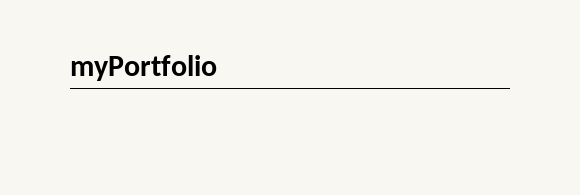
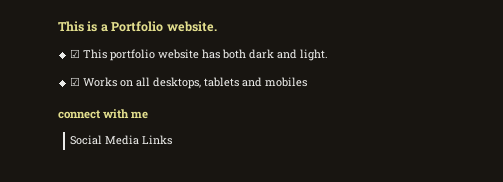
- myPortfolio
+ This is a Portfolio website.
+ ☑ This portfolio website has both dark and light.
+ ☑ Works on all desktops, tablets and mobiles
+ connect with me
+ Social Media Links

